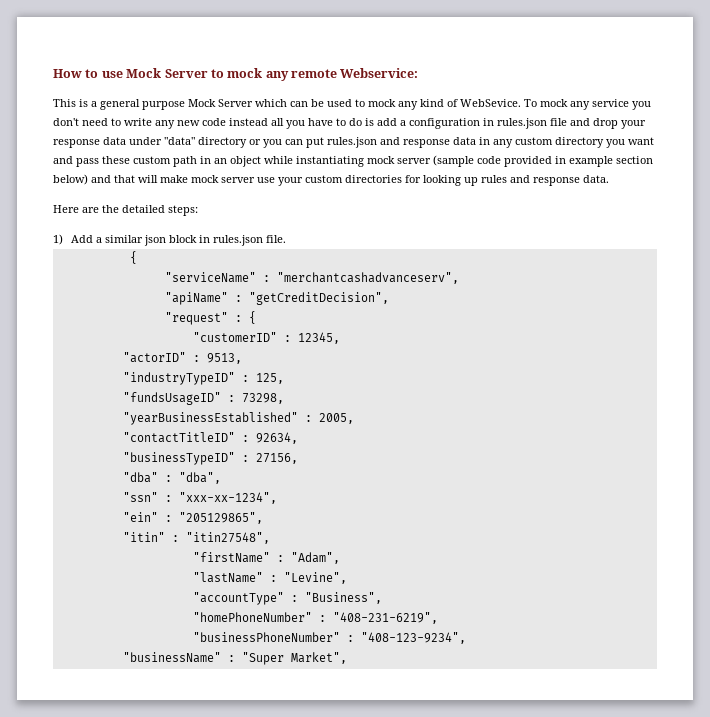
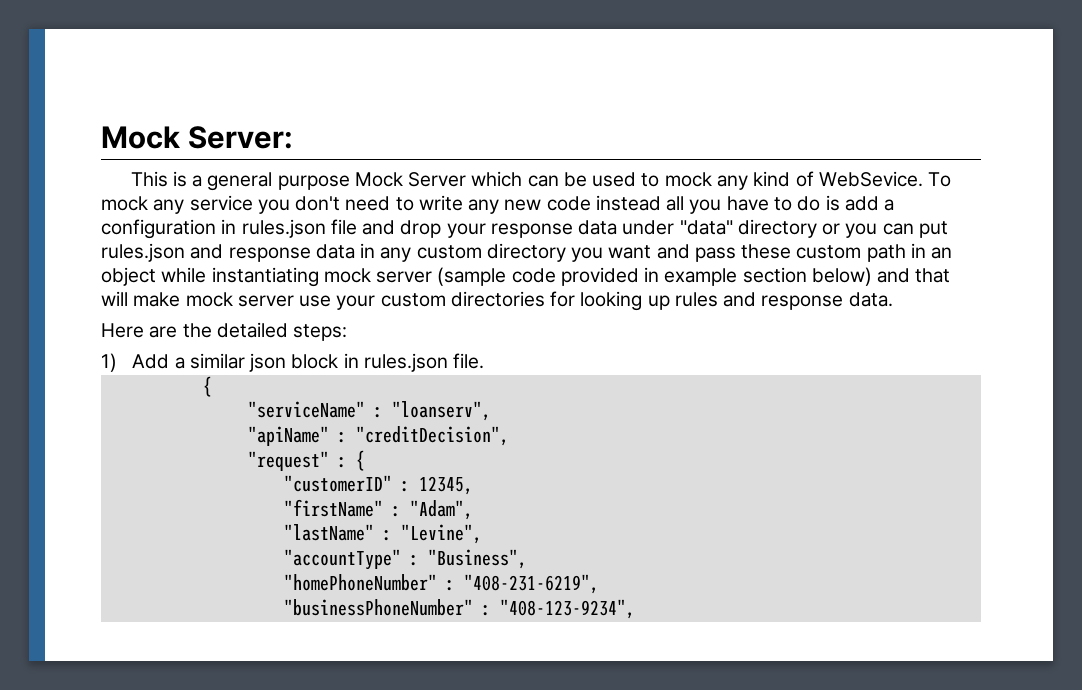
- How to use Mock Server to mock any remote Webservice:
+ Mock Server:
- "serviceName" : "merchantcashadvanceserv",
+ "serviceName" : "loanserv",
- "apiName" : "getCreditDecision",
+ "apiName" : "creditDecision",
- "actorID" : 9513,
- "industryTypeID" : 125,
- "fundsUsageID" : 73298,
- "yearBusinessEstablished" : 2005,
- "contactTitleID" : 92634,
- "businessTypeID" : 27156,
- "dba" : "dba",
- "ssn" : "xxx-xx-1234",
- "ein" : "205129865",
- "itin" : "itin27548",
- "businessName" : "Super Market",

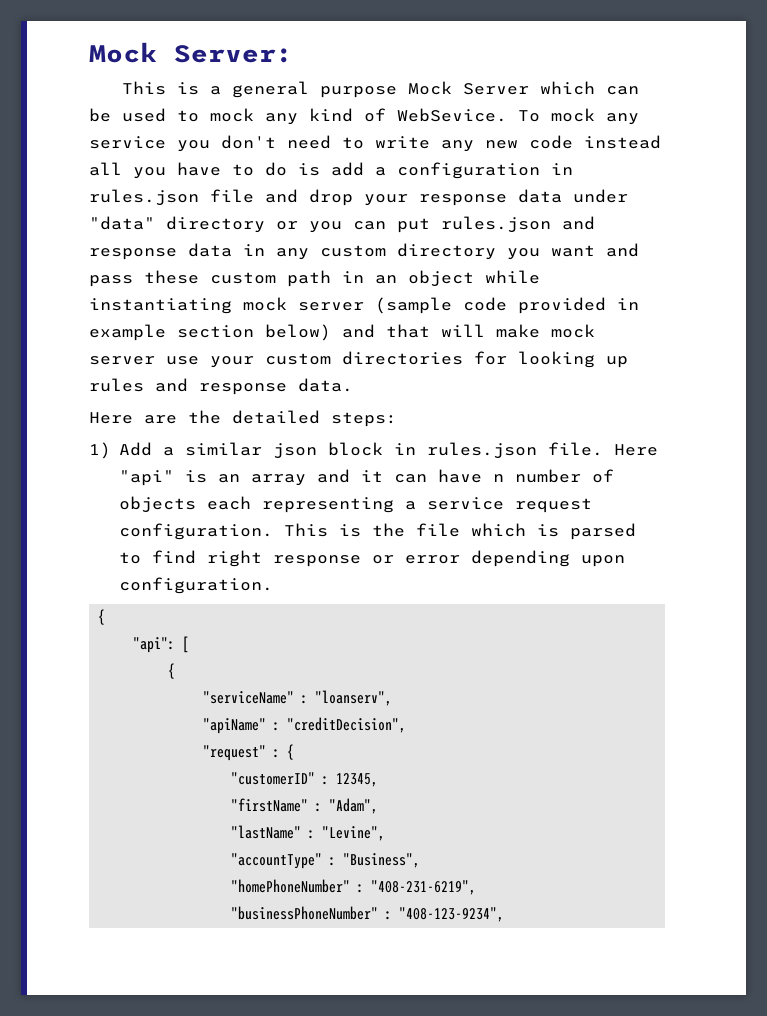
+ Here "api" is an array and it can have n number of objects each representing a service request configuration. This is the file which is parsed to find right response or error depending upon configuration.
+ {
+ "api": [

